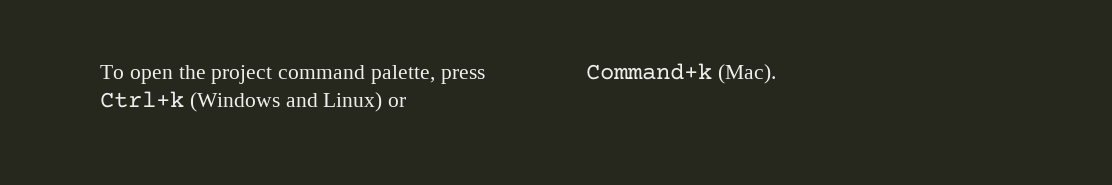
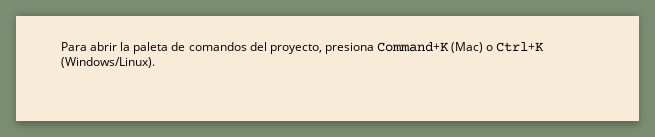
- To open the project command palette, press Ctrl+k (Windows and Linux) or Command+k (Mac).
+ Para abrir la paleta de comandos del proyecto, presiona Command+K (Mac) o Ctrl+K (Windows/Linux).

